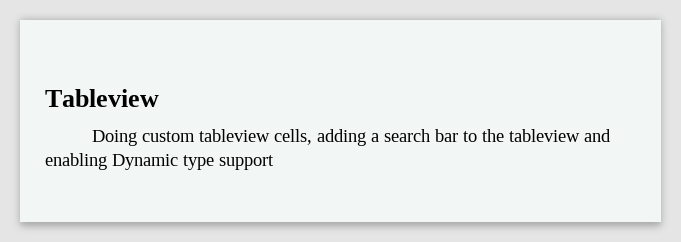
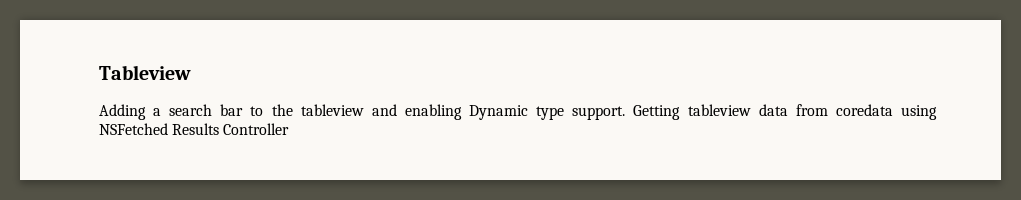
- Doing custom tableview cells, adding a search bar to the tableview and enabling Dynamic type support
+ Adding a search bar to the tableview and enabling Dynamic type support. Getting tableview data from coredata using NSFetched Results Controller

